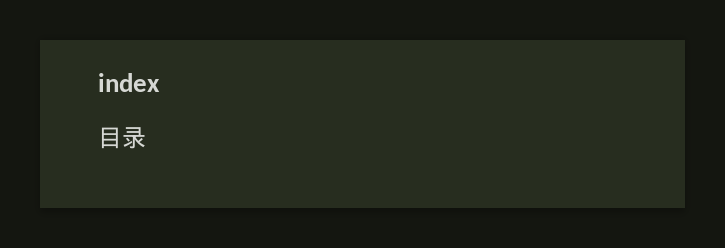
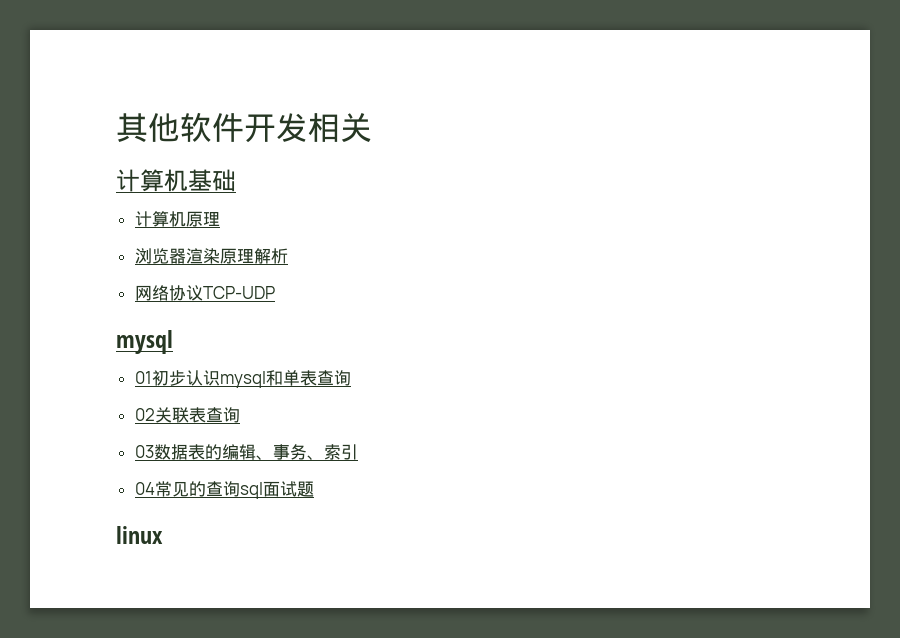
- index
- 目录
+ 其他软件开发相关
+ 计算机基础
+ 计算机原理
+ 浏览器渲染原理解析
+ 网络协议TCP-UDP
+ mysql
+ 01初步认识mysql和单表查询
+ 02关联表查询
+ 03数据表的编辑、事务、索引
+ 04常见的查询sql面试题
+ linux

